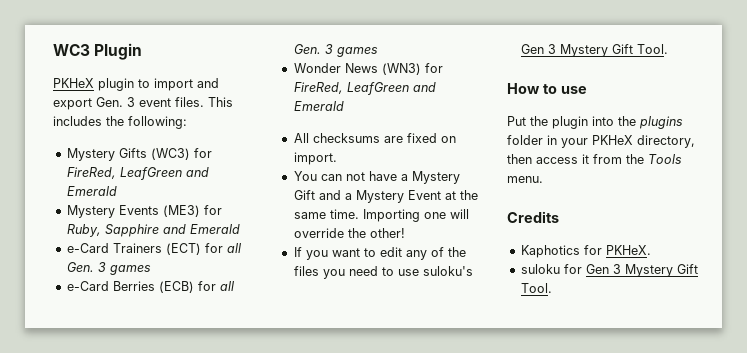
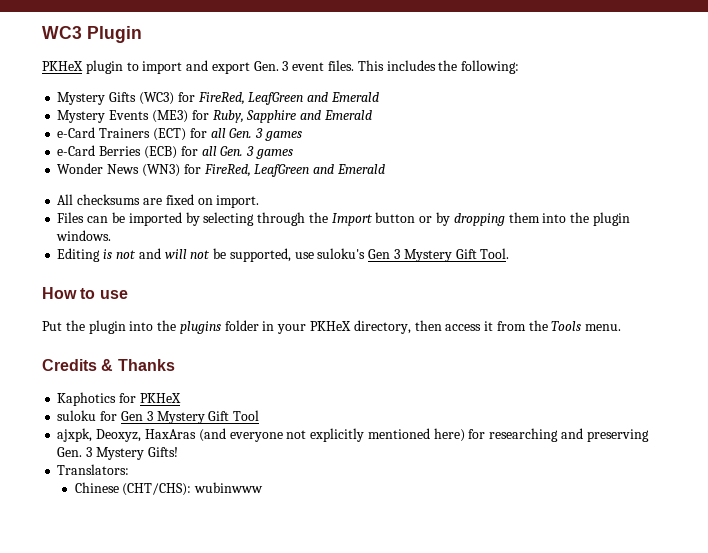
- You can not have a Mystery Gift and a Mystery Event at the same time. Importing one will override the other!
- If you want to edit any of the files you need to use suloku's Gen 3 Mystery Gift Tool.
+ Files can be imported by selecting through the Import button or by dropping them into the plugin windows.
+ Editing is not and will not be supported, use suloku's Gen 3 Mystery Gift Tool.
- Credits
+ Credits & Thanks
- Kaphotics for PKHeX.
+ Kaphotics for PKHeX
- suloku for Gen 3 Mystery Gift Tool.
+ suloku for Gen 3 Mystery Gift Tool
+ ajxpk, Deoxyz, HaxAras (and everyone not explicitly mentioned here) for researching and preserving Gen. 3 Mystery Gifts!
+ Translators:
+ Chinese (CHT/CHS): wubinwww

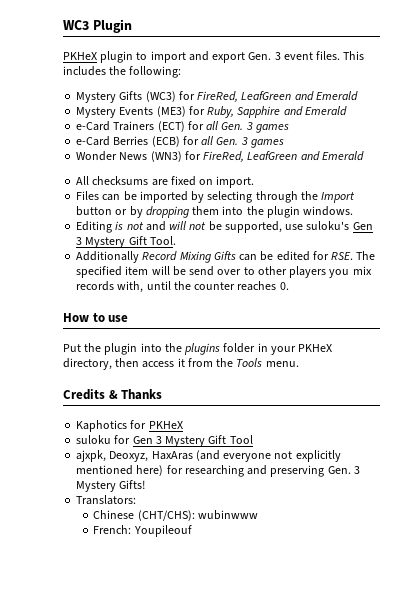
+ Additionally Record Mixing Gifts can be edited for RSE. The specified item will be send over to other players you mix records with, until the counter reaches 0.
+ French: Youpileouf

